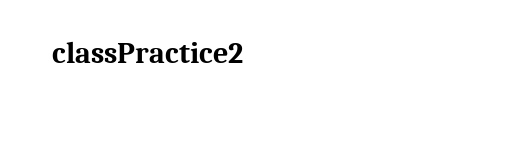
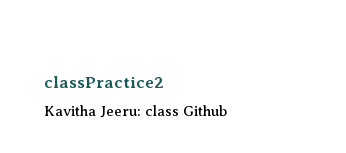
+ Kavitha Jeeru: class Github

